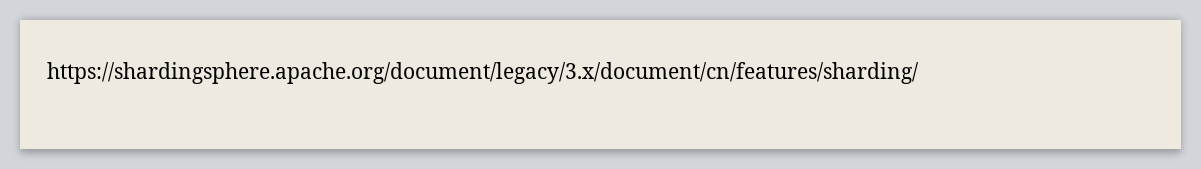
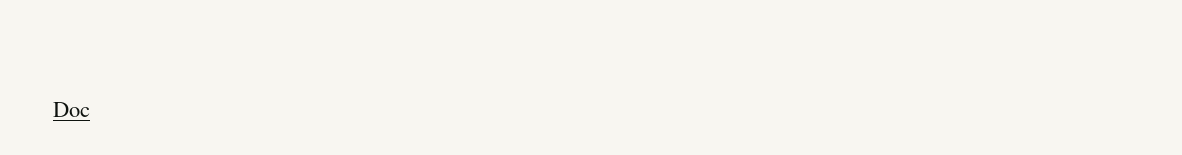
- https://shardingsphere.apache.org/document/legacy/3.x/document/cn/features/sharding/
+ Doc

